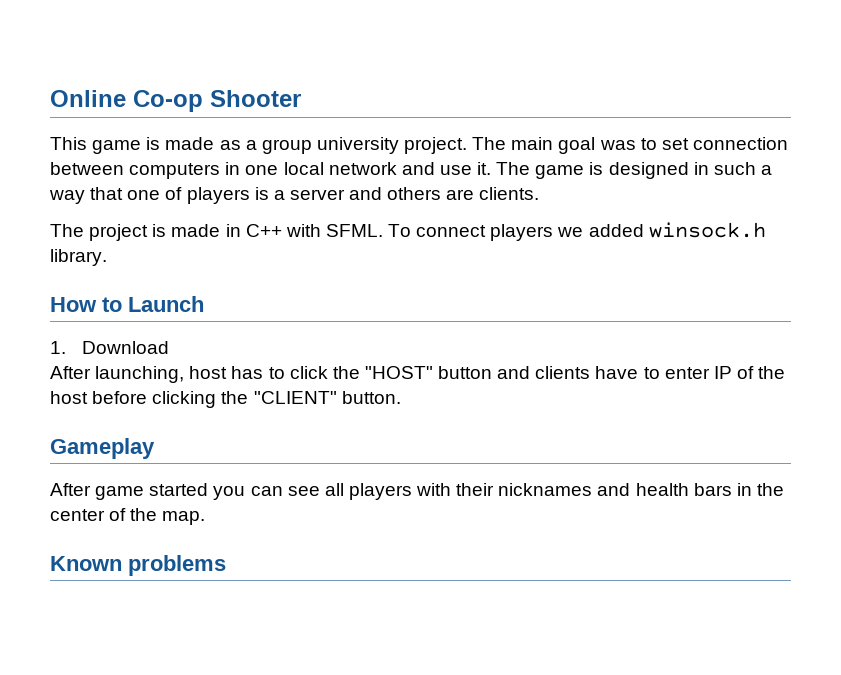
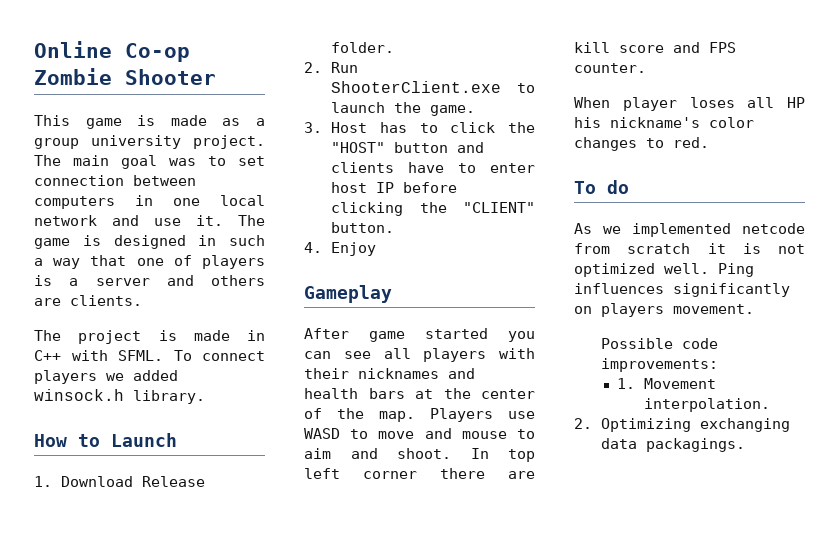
- Online Co-op Shooter
+ Online Co-op Zombie Shooter
- 1. Download
- After launching, host has to click the "HOST" button and clients have to enter IP of the host before clicking the "CLIENT" button.
+ 1. Download Release folder.
+ 2. Run ShooterClient.exe to launch the game.
+ 3. Host has to click the "HOST" button and clients have to enter host IP before clicking the "CLIENT" button.
+ 4. Enjoy
- After game started you can see all players with their nicknames and health bars in the center of the map.
- Known problems
+ After game started you can see all players with their nicknames and health bars at the center of the map. Players use WASD to move and mouse to aim and shoot. In top left corner there are kill score and FPS counter.
+ When player loses all HP his nickname's color changes to red.
+ To do
+ As we implemented netcode from scratch it is not optimized well. Ping influences significantly on players movement.
+ Possible code improvements:
+ 1. Movement interpolation.
+ 2. Optimizing exchanging data packagings.

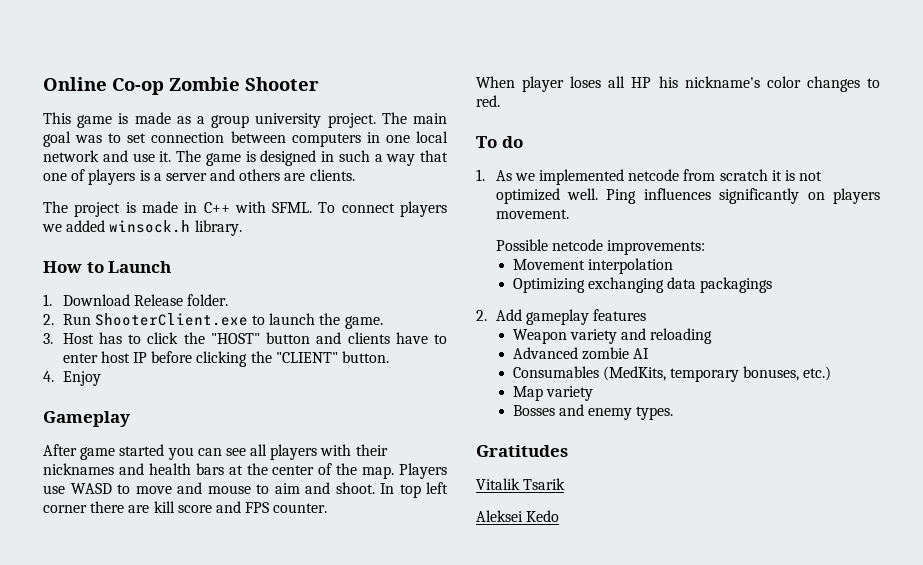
- As we implemented netcode from scratch it is not optimized well.
+ 1. As we implemented netcode from scratch it is not optimized well.
- Possible code improvements:
+ Possible netcode improvements:
- 1. Movement interpolation.
- 2. Optimizing exchanging data packagings.
+ Movement interpolation
+ Optimizing exchanging data packagings
+ 2. Add gameplay features
+ Weapon variety and reloading
+ Advanced zombie AI
+ Consumables (MedKits, temporary bonuses, etc.)
+ Map variety
+ Bosses and enemy types.
+ Gratitudes
+ Vitalik Tsarik
+ Aleksei Kedo

